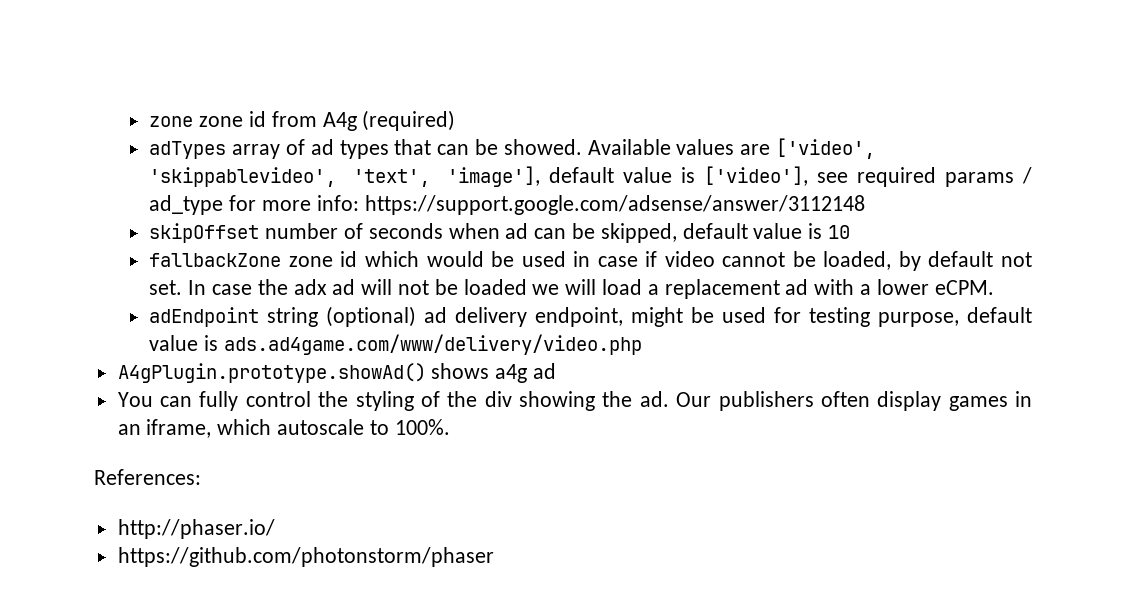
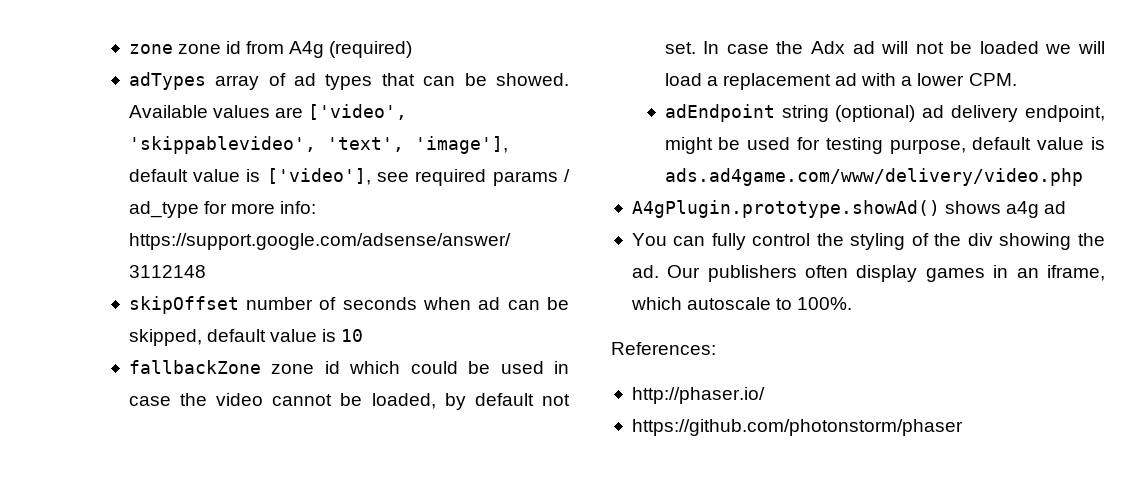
- fallbackZone zone id which would be used in case if video cannot be loaded, by default not set.
+ fallbackZone zone id which could be used in case the video cannot be loaded, by default not set.
- In case the adx ad will not be loaded we will load a replacement ad with a lower eCPM.
+ In case the Adx ad will not be loaded we will load a replacement ad with a lower CPM.

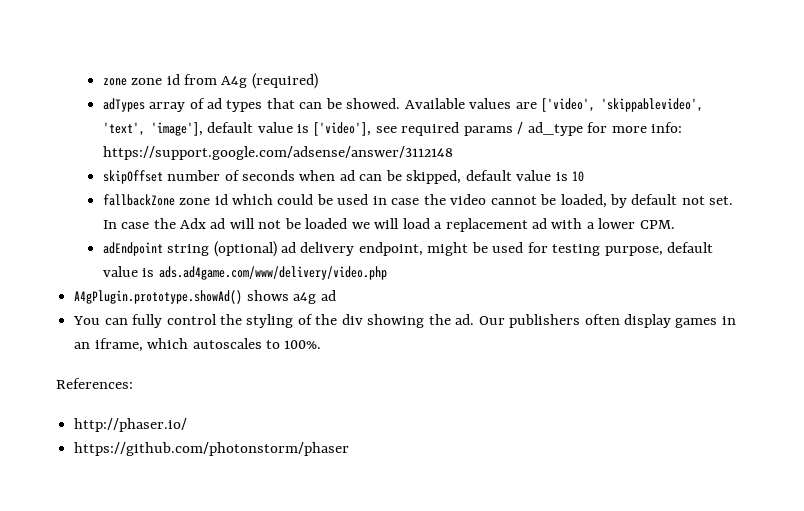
- Our publishers often display games in an iframe, which autoscale to 100%.
+ Our publishers often display games in an iframe, which autoscales to 100%.

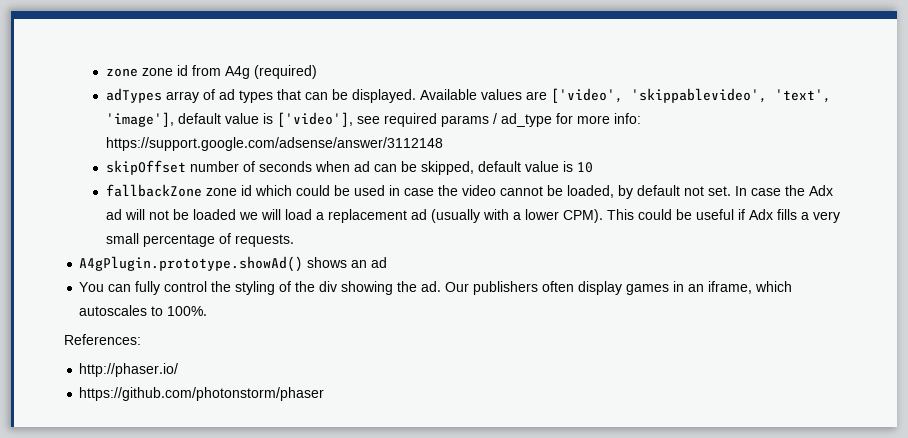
- adTypes array of ad types that can be showed.
+ adTypes array of ad types that can be displayed.
- In case the Adx ad will not be loaded we will load a replacement ad with a lower CPM.
- adEndpoint string (optional) ad delivery endpoint, might be used for testing purpose, default value is ads.ad4game.com/www/delivery/video.php
+ In case the Adx ad will not be loaded we will load a replacement ad (usually with a lower CPM). This could be useful if Adx fills a very small percentage of requests.
- A4gPlugin.prototype.showAd() shows a4g ad
+ A4gPlugin.prototype.showAd() shows an ad

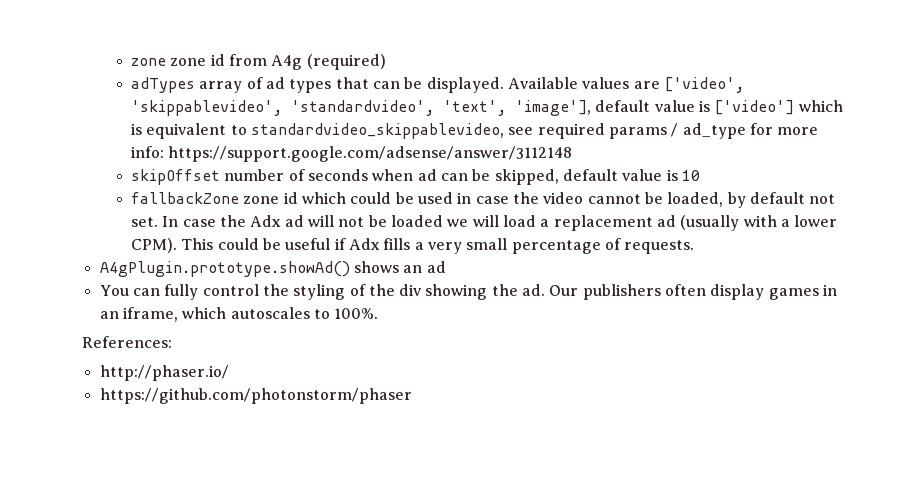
- Available values are ['video', 'skippablevideo', 'text', 'image'], default value is ['video'], see required params / ad_type for more info: https://support.google.com/adsense/answer/3112148
+ Available values are ['video', 'skippablevideo', 'standardvideo', 'text', 'image'], default value is ['video'] which is equivalent to standardvideo_skippablevideo, see required params / ad_type for more info: https://support.google.com/adsense/answer/3112148

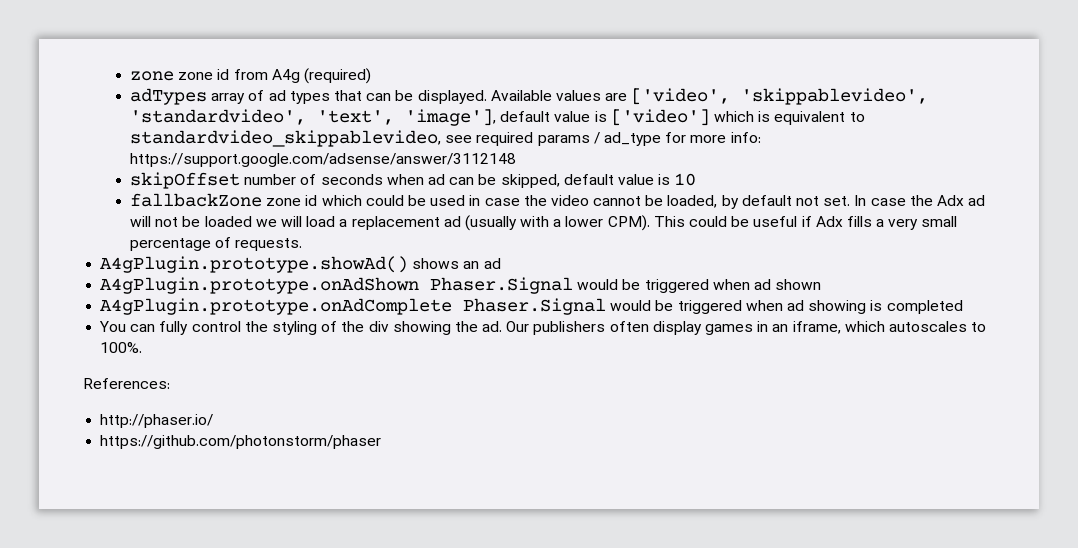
+ A4gPlugin.prototype.onAdShown Phaser.Signal would be triggered when ad shown
+ A4gPlugin.prototype.onAdComplete Phaser.Signal would be triggered when ad showing is completed

